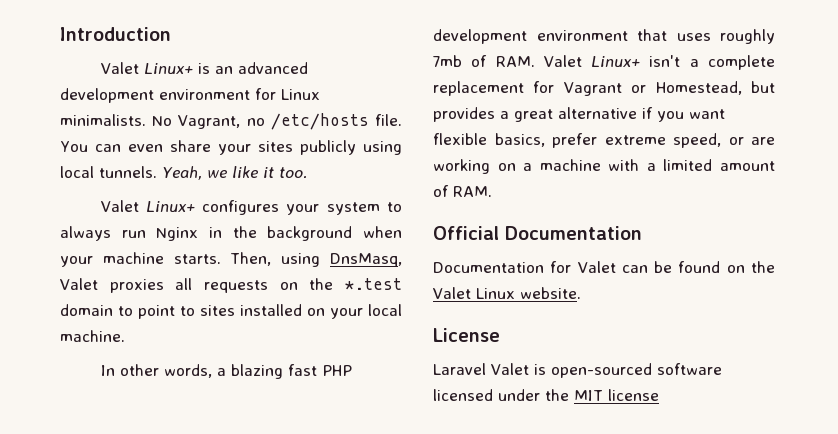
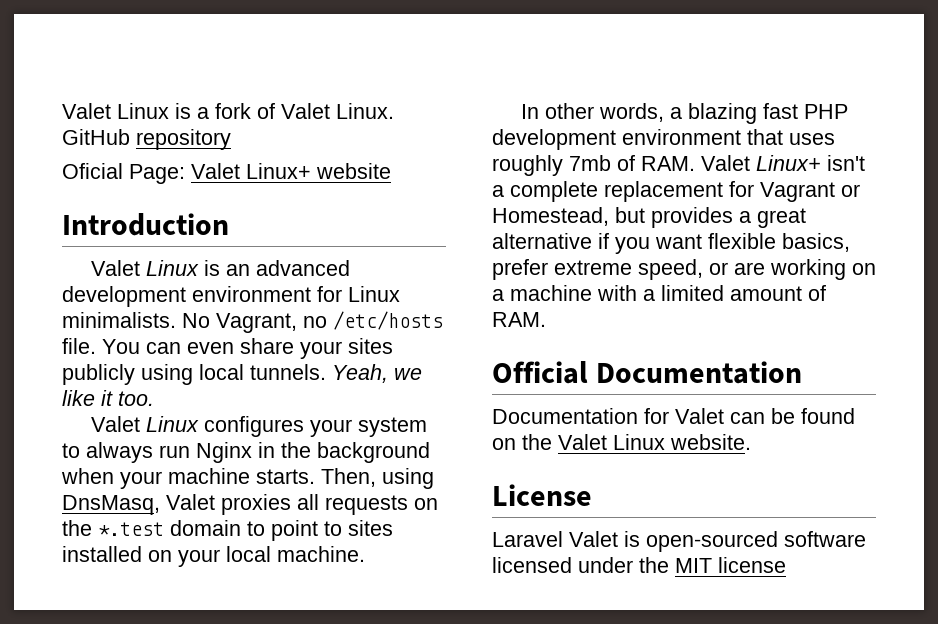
+ Valet Linux is a fork of Valet Linux. GitHub repository
+ Oficial Page: Valet Linux+ website
- Valet Linux+ is an advanced development environment for Linux minimalists.
+ Valet Linux is an advanced development environment for Linux minimalists.
- Valet Linux+ configures your system to always run Nginx in the background when your machine starts.
+ Valet Linux configures your system to always run Nginx in the background when your machine starts.

